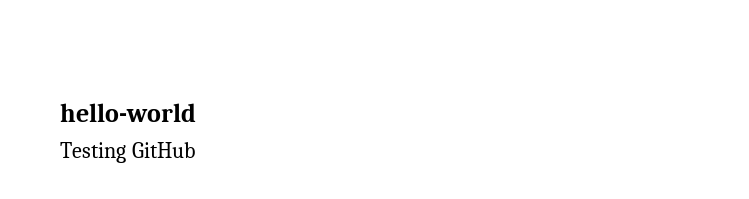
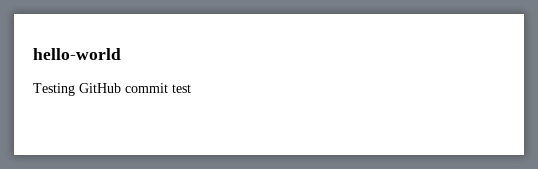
- Testing GitHub
+ Testing GitHub commit test

